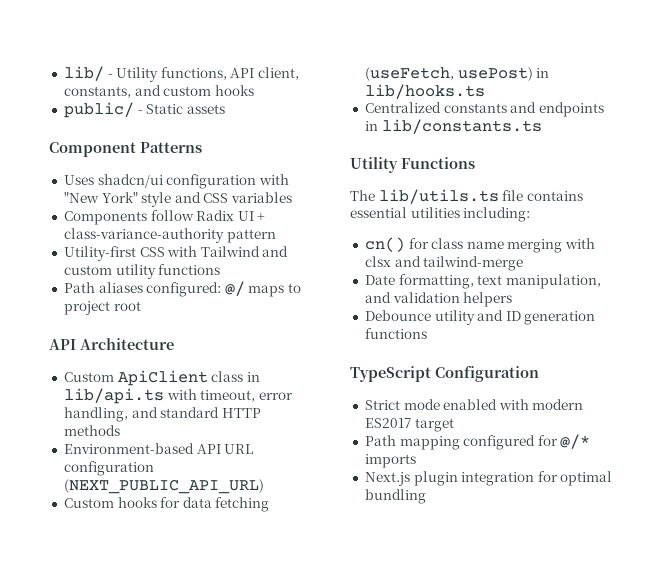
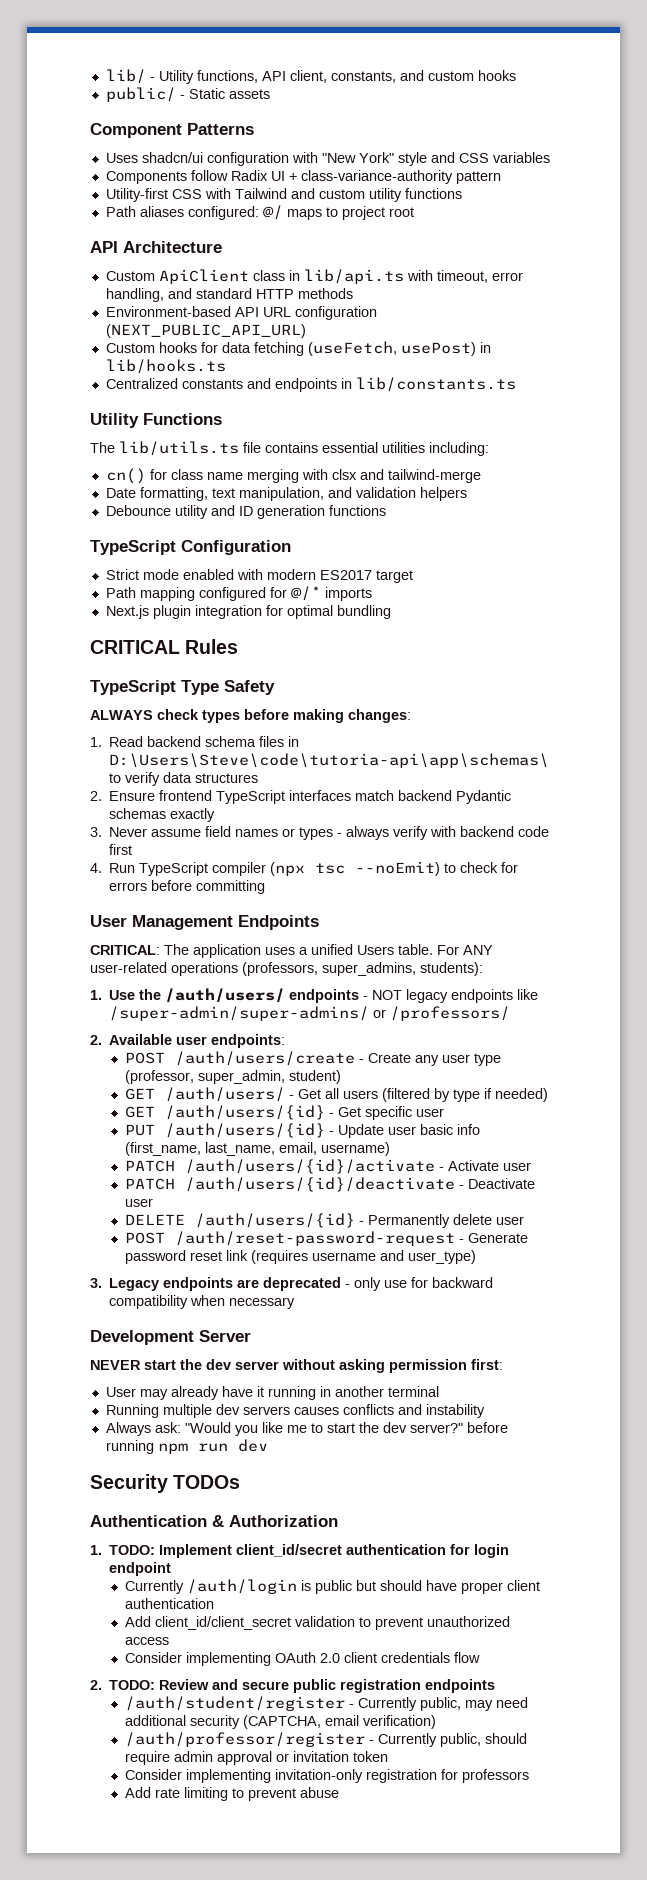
+ CRITICAL Rules
+ TypeScript Type Safety
+ ALWAYS check types before making changes:
+ 1. Read backend schema files in D:\Users\Steve\code\tutoria-api\app\schemas\ to verify data structures
+ 2. Ensure frontend TypeScript interfaces match backend Pydantic schemas exactly
+ 3. Never assume field names or types - always verify with backend code first
+ 4. Run TypeScript compiler (npx tsc --noEmit) to check for errors before committing
+ User Management Endpoints
+ CRITICAL: The application uses a unified Users table. For ANY user-related operations (professors, super_admins, students):
+ 1. Use the /auth/users/ endpoints - NOT legacy endpoints like /super-admin/super-admins/ or /professors/
+ 2. Available user endpoints:
+ POST /auth/users/create - Create any user type (professor, super_admin, student)
+ GET /auth/users/ - Get all users (filtered by type if needed)
+ GET /auth/users/{id} - Get specific user
+ PUT /auth/users/{id} - Update user basic info (first_name, last_name, email, username)
+ PATCH /auth/users/{id}/activate - Activate user
+ PATCH /auth/users/{id}/deactivate - Deactivate user
+ DELETE /auth/users/{id} - Permanently delete user
+ POST /auth/reset-password-request - Generate password reset link (requires username and user_type)
+ 3. Legacy endpoints are deprecated - only use for backward compatibility when necessary
+ Development Server
+ NEVER start the dev server without asking permission first:
+ User may already have it running in another terminal
+ Running multiple dev servers causes conflicts and instability
+ Always ask: "Would you like me to start the dev server?" before running npm run dev
+ Security TODOs
+ Authentication & Authorization
+ 1. TODO: Implement client_id/secret authentication for login endpoint
+ Currently /auth/login is public but should have proper client authentication
+ Add client_id/client_secret validation to prevent unauthorized access
+ Consider implementing OAuth 2.0 client credentials flow
+ 2. TODO: Review and secure public registration endpoints
+ /auth/student/register - Currently public, may need additional security (CAPTCHA, email verification)
+ /auth/professor/register - Currently public, should require admin approval or invitation token
+ Consider implementing invitation-only registration for professors
+ Add rate limiting to prevent abuse

